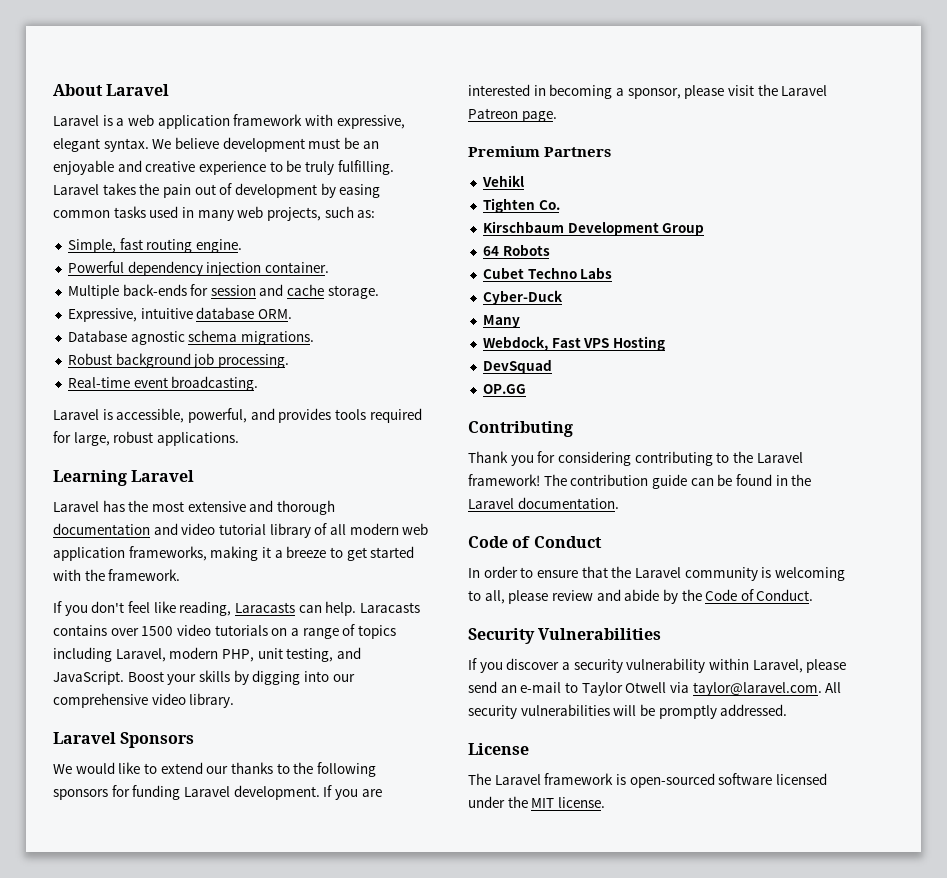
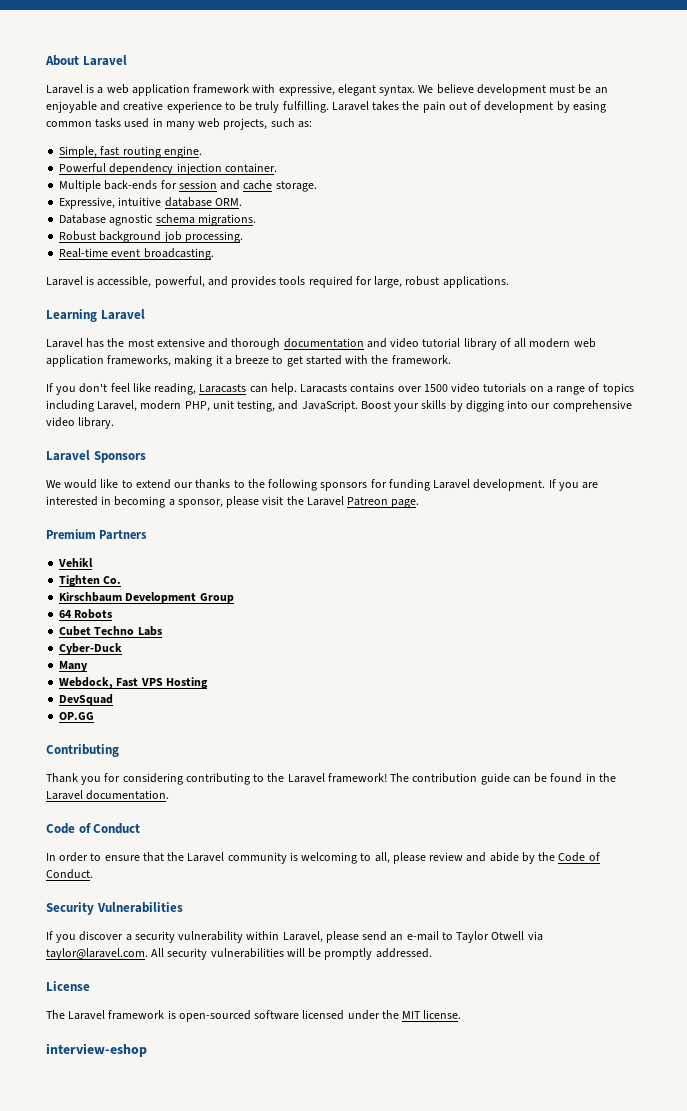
+ interview-eshop

